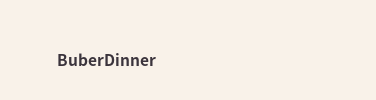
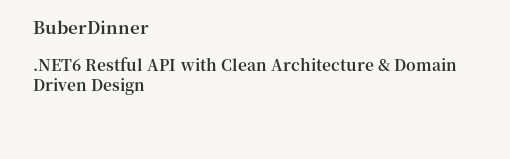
+ .NET6 Restful API with Clean Architecture & Domain Driven Design

